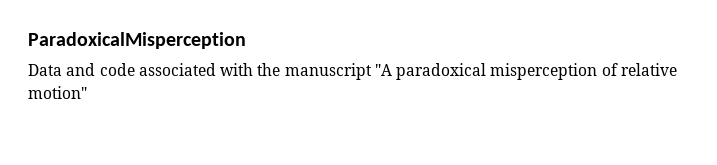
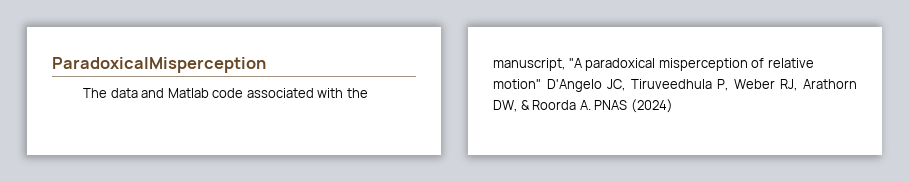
- Data and code associated with the manuscript "A paradoxical misperception of relative motion"
+ The data and Matlab code associated with the manuscript, "A paradoxical misperception of relative motion" D'Angelo JC, Tiruveedhula P, Weber RJ, Arathorn DW, & Roorda A. PNAS (2024)

